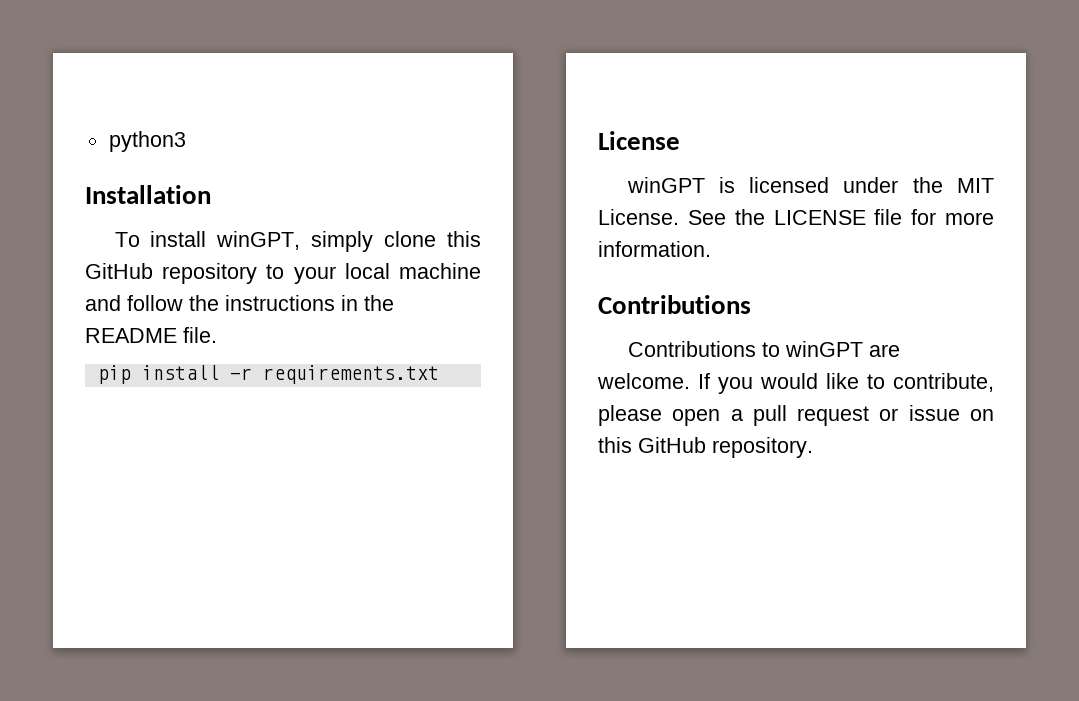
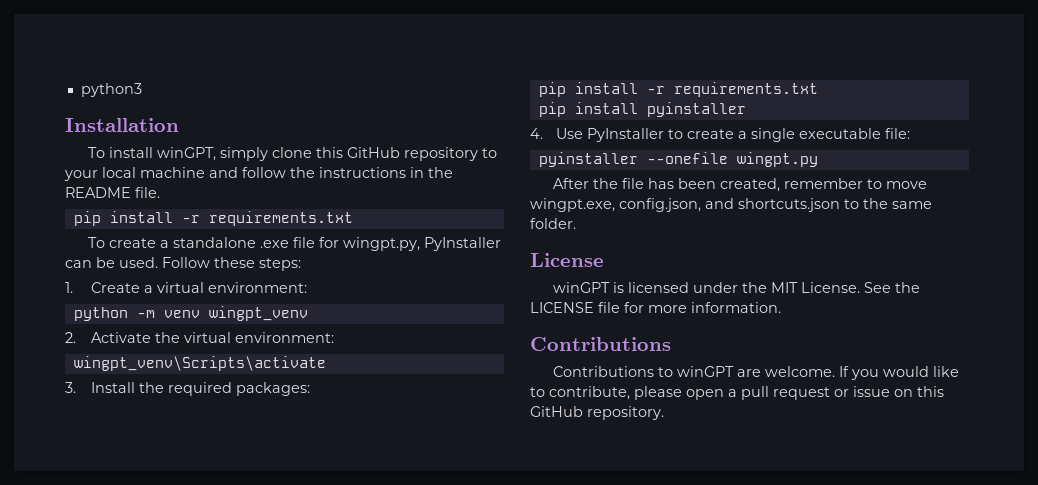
+ To create a standalone .exe file for wingpt.py, PyInstaller can be used. Follow these steps:
+ 1. Create a virtual environment:
+ python -m venv wingpt_venv
+ 2. Activate the virtual environment:
+ wingpt_venv\Scripts\activate
+ 3. Install the required packages:
+ pip install -r requirements.txt
+ pip install pyinstaller
+ 4. Use PyInstaller to create a single executable file:
+ pyinstaller --onefile wingpt.py
+ After the file has been created, remember to move wingpt.exe, config.json, and shortcuts.json to the same folder.

